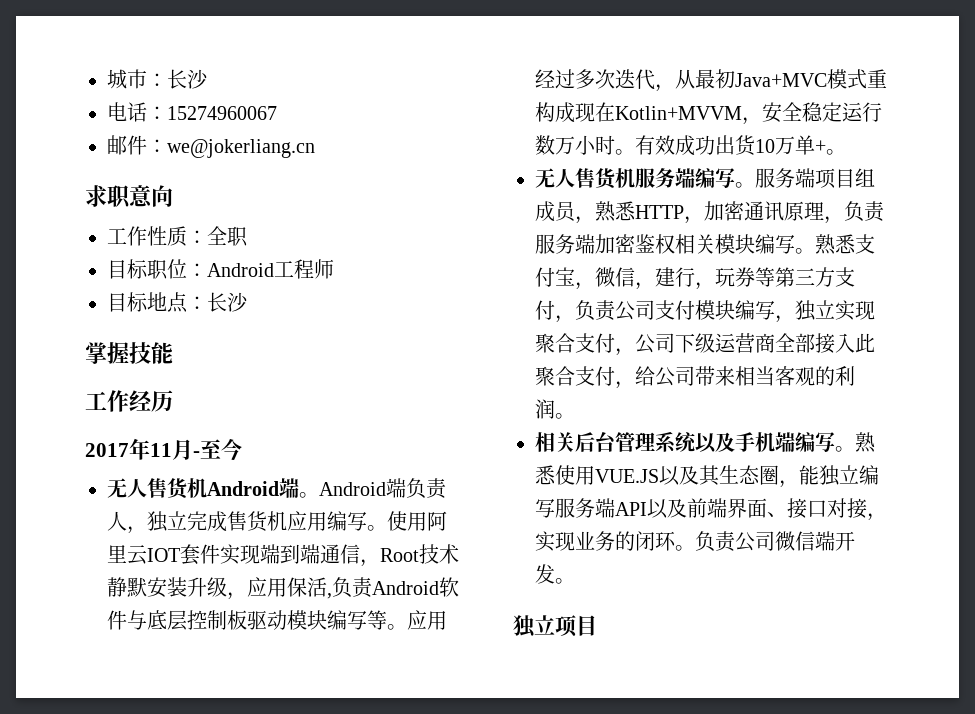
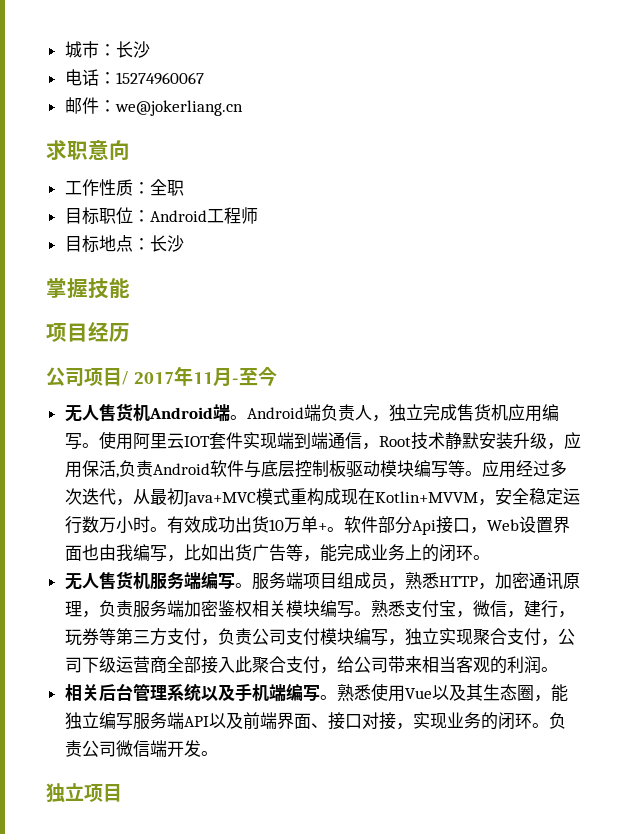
- 工作经历
+ 项目经历
- 2017年11月-至今
+ 公司项目/ 2017年11月-至今
+ 软件部分Api接口，Web设置界面也由我编写，比如出货广告等，能完成业务上的闭环。
- 熟悉使用VUE.JS以及其生态圈，能独立编写服务端API以及前端界面、接口对接，实现业务的闭环。
+ 熟悉使用Vue以及其生态圈，能独立编写服务端API以及前端界面、接口对接，实现业务的闭环。

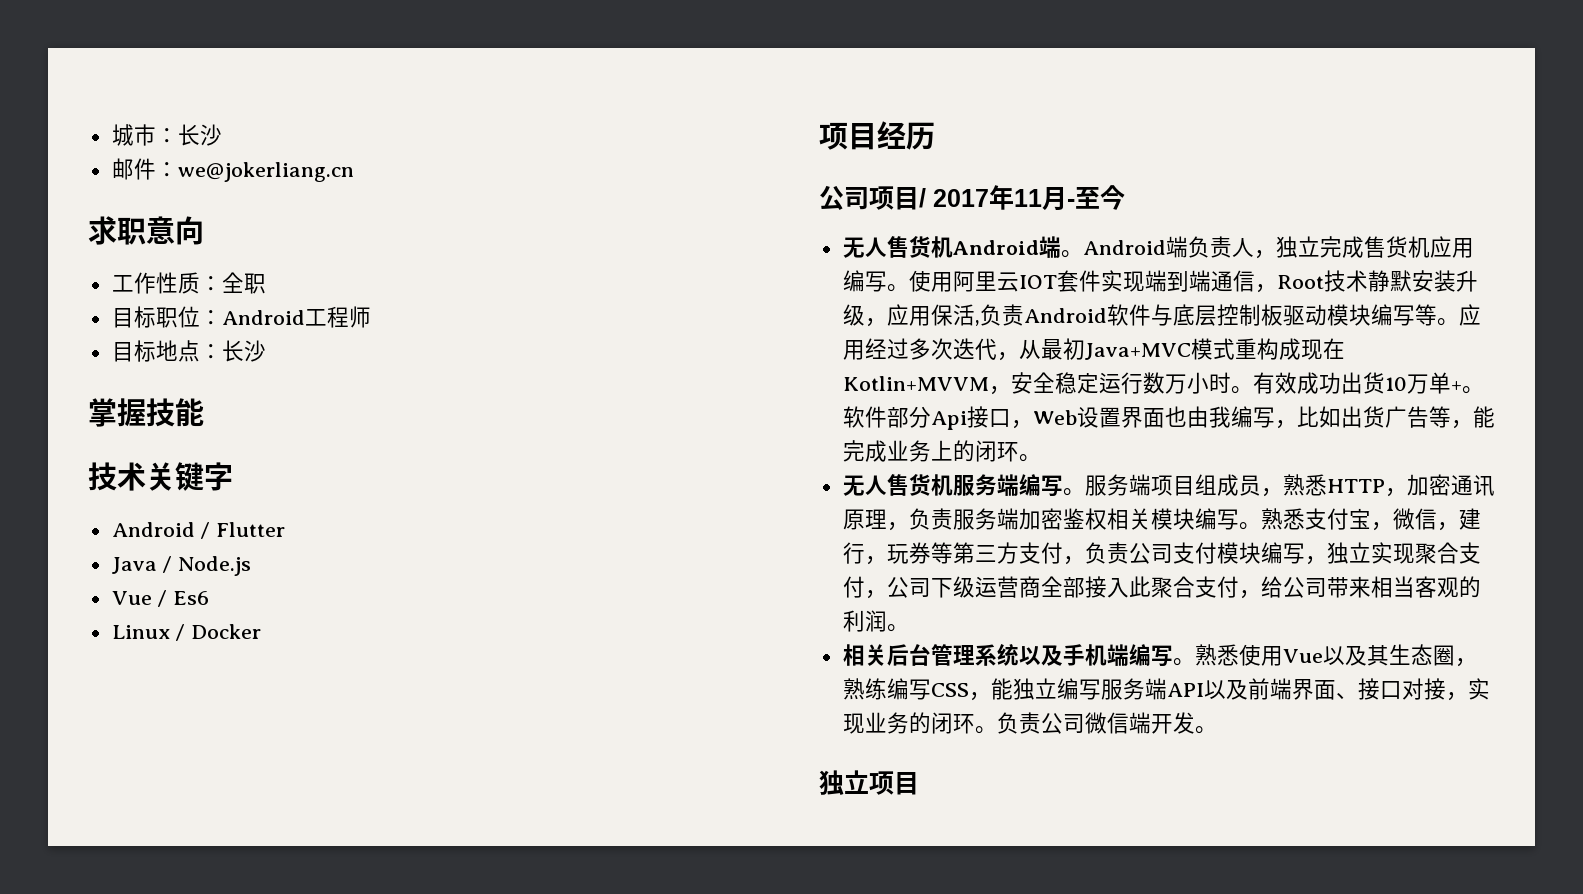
- 电话：15274960067
+ 技术关键字
+ Android / Flutter
+ Java / Node.js
+ Vue / Es6
+ Linux / Docker
- 熟悉使用Vue以及其生态圈，能独立编写服务端API以及前端界面、接口对接，实现业务的闭环。
+ 熟悉使用Vue以及其生态圈，熟练编写CSS，能独立编写服务端API以及前端界面、接口对接，实现业务的闭环。

